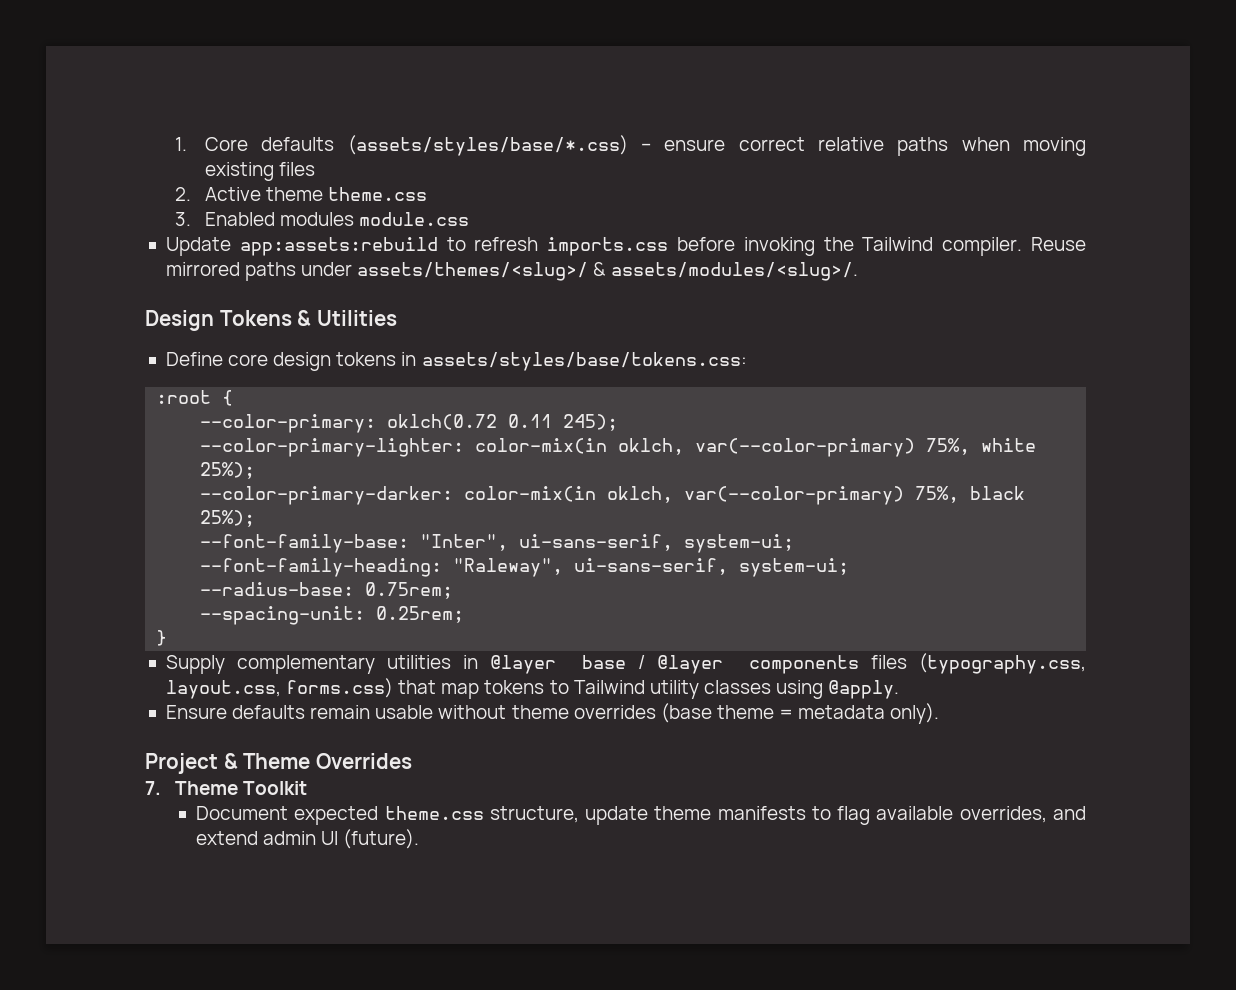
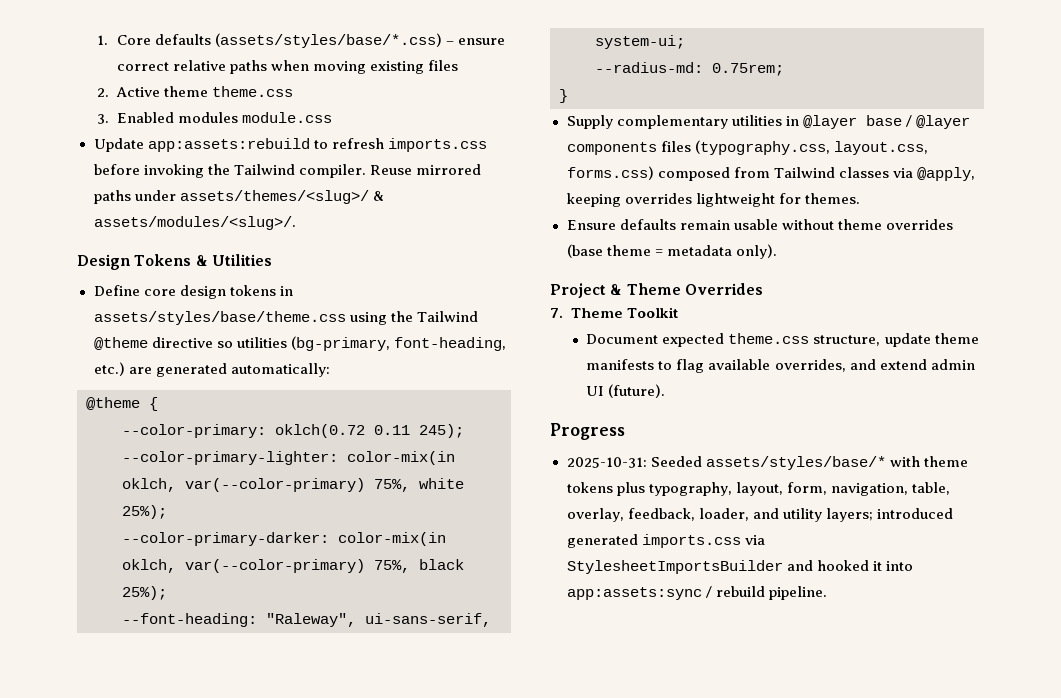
- Define core design tokens in assets/styles/base/tokens.css:
- :root {
+ Define core design tokens in assets/styles/base/theme.css using the Tailwind @theme directive so utilities (bg-primary, font-heading, etc.) are generated automatically:
+ @theme {
- --font-family-base: "Inter", ui-sans-serif, system-ui;
- --font-family-heading: "Raleway", ui-sans-serif, system-ui;
+ --font-heading: "Raleway", ui-sans-serif, system-ui;
- --radius-base: 0.75rem;
+ --radius-md: 0.75rem;
- --spacing-unit: 0.25rem;
- Supply complementary utilities in @layer base / @layer components files (typography.css, layout.css, forms.css) that map tokens to Tailwind utility classes using @apply.
+ Supply complementary utilities in @layer base / @layer components files (typography.css, layout.css, forms.css) composed from Tailwind classes via @apply, keeping overrides lightweight for themes.
+ Progress
+ 2025-10-31: Seeded assets/styles/base/* with theme tokens plus typography, layout, form, navigation, table, overlay, feedback, loader, and utility layers; introduced generated imports.css via StylesheetImportsBuilder and hooked it into app:assets:sync / rebuild pipeline.

